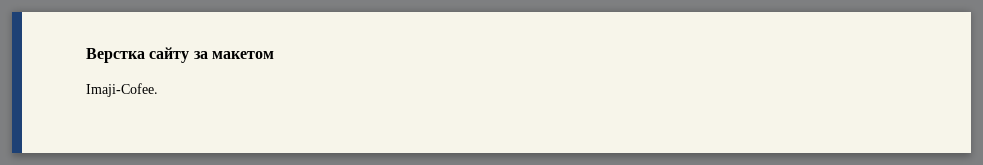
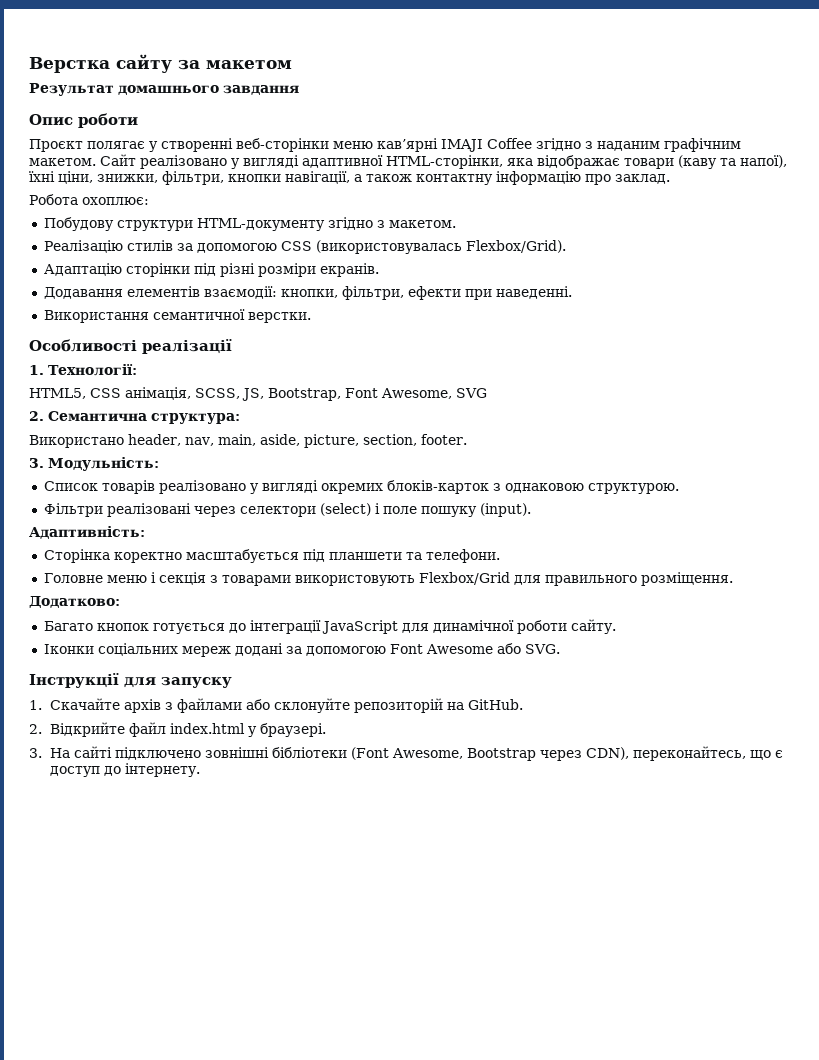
- Imaji-Cofee.
+ Результат домашнього завдання
+ Опис роботи
+ Проєкт полягає у створенні веб-сторінки меню кав’ярні IMAJI Coffee згідно з наданим графічним макетом. Сайт реалізовано у вигляді адаптивної HTML-сторінки, яка відображає товари (каву та напої), їхні ціни, знижки, фільтри, кнопки навігації, а також контактну інформацію про заклад.
+ Робота охоплює:
+ Побудову структури HTML-документу згідно з макетом.
+ Реалізацію стилів за допомогою CSS (використовувалась Flexbox/Grid).
+ Адаптацію сторінки під різні розміри екранів.
+ Додавання елементів взаємодії: кнопки, фільтри, ефекти при наведенні.
+ Використання семантичної верстки.
+ Особливості реалізації
+ 1. Технології:
+ HTML5, CSS анімація, SCSS, JS, Bootstrap, Font Awesome, SVG
+ 2. Семантична структура:
+ Використано header, nav, main, aside, picture, section, footer.
+ 3. Модульність:
+ Список товарів реалізовано у вигляді окремих блоків-карток з однаковою структурою.
+ Фільтри реалізовані через селектори (select) і поле пошуку (input).
+ Адаптивність:
+ Сторінка коректно масштабується під планшети та телефони.
+ Головне меню і секція з товарами використовують Flexbox/Grid для правильного розміщення.
+ Додатково:
+ Багато кнопок готується до інтеграції JavaScript для динамічної роботи сайту.
+ Іконки соціальних мереж додані за допомогою Font Awesome або SVG.
+ Інструкції для запуску
+ 1. Скачайте архів з файлами або склонуйте репозиторій на GitHub.
+ 2. Відкрийте файл index.html у браузері.
+ 3. На сайті підключено зовнішні бібліотеки (Font Awesome, Bootstrap через CDN), переконайтесь, що є доступ до інтернету.

